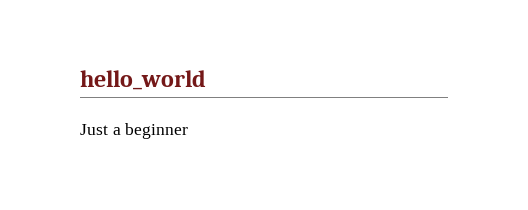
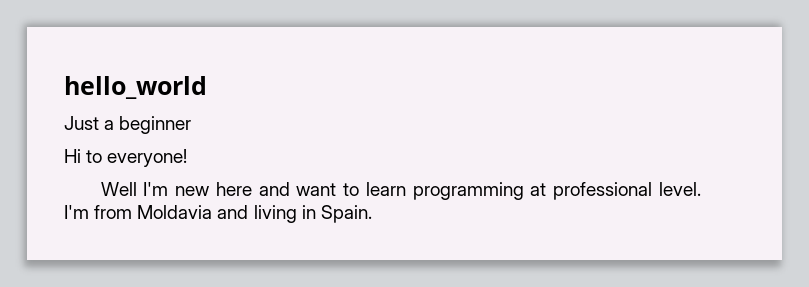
+ Hi to everyone!
+ Well I'm new here and want to learn programming at professional level. I'm from Moldavia and living in Spain.

